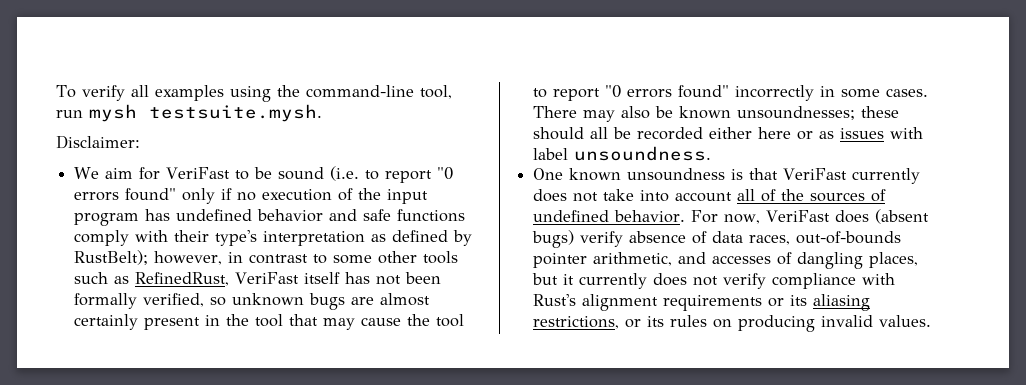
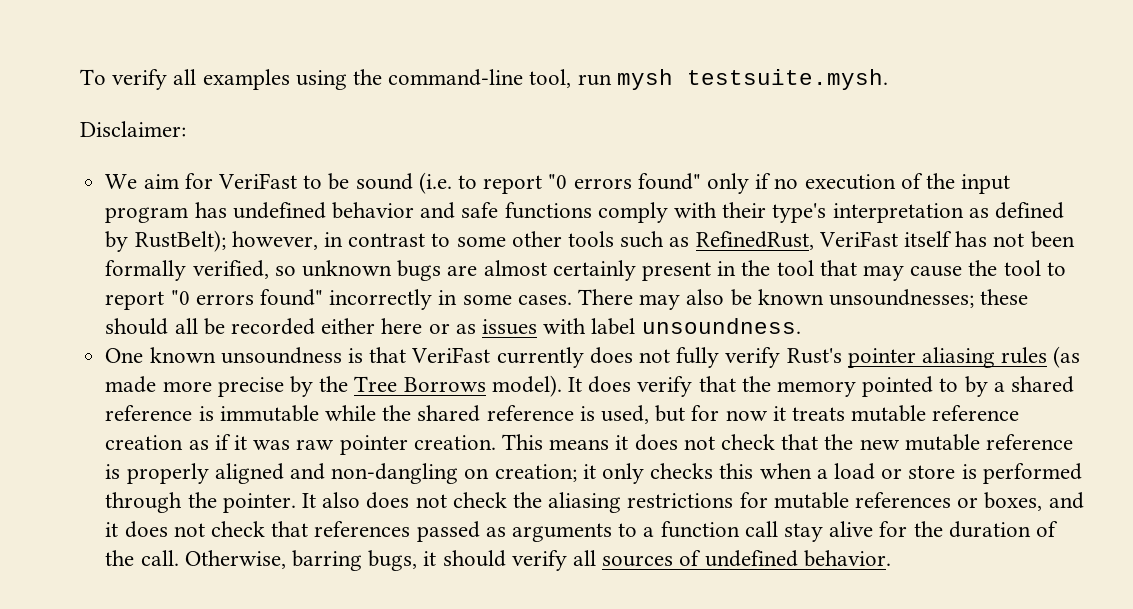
- One known unsoundness is that VeriFast currently does not take into account all of the sources of undefined behavior. For now, VeriFast does (absent bugs) verify absence of data races, out-of-bounds pointer arithmetic, and accesses of dangling places, but it currently does not verify compliance with Rust's alignment requirements or its aliasing restrictions, or its rules on producing invalid values.
+ One known unsoundness is that VeriFast currently does not fully verify Rust's pointer aliasing rules (as made more precise by the Tree Borrows model). It does verify that the memory pointed to by a shared reference is immutable while the shared reference is used, but for now it treats mutable reference creation as if it was raw pointer creation. This means it does not check that the new mutable reference is properly aligned and non-dangling on creation; it only checks this when a load or store is performed through the pointer. It also does not check the aliasing restrictions for mutable references or boxes, and it does not check that references passed as arguments to a function call stay alive for the duration of the call. Otherwise, barring bugs, it should verify all sources of undefined behavior.

